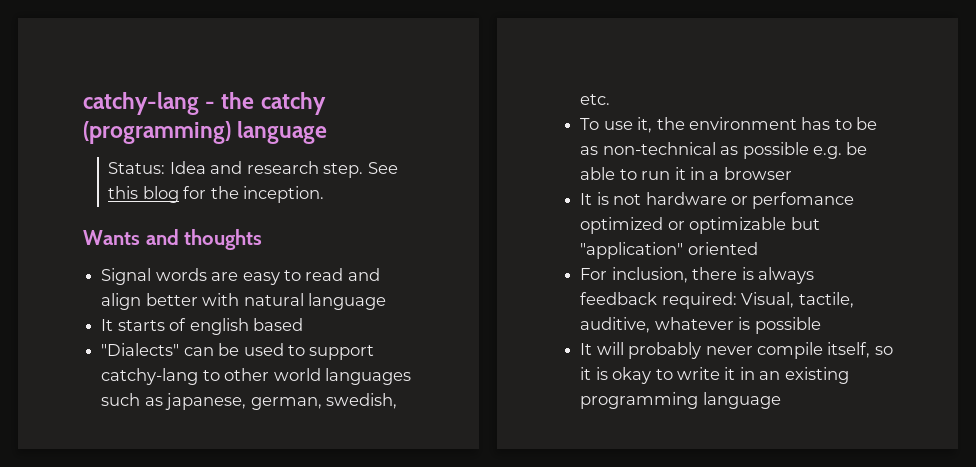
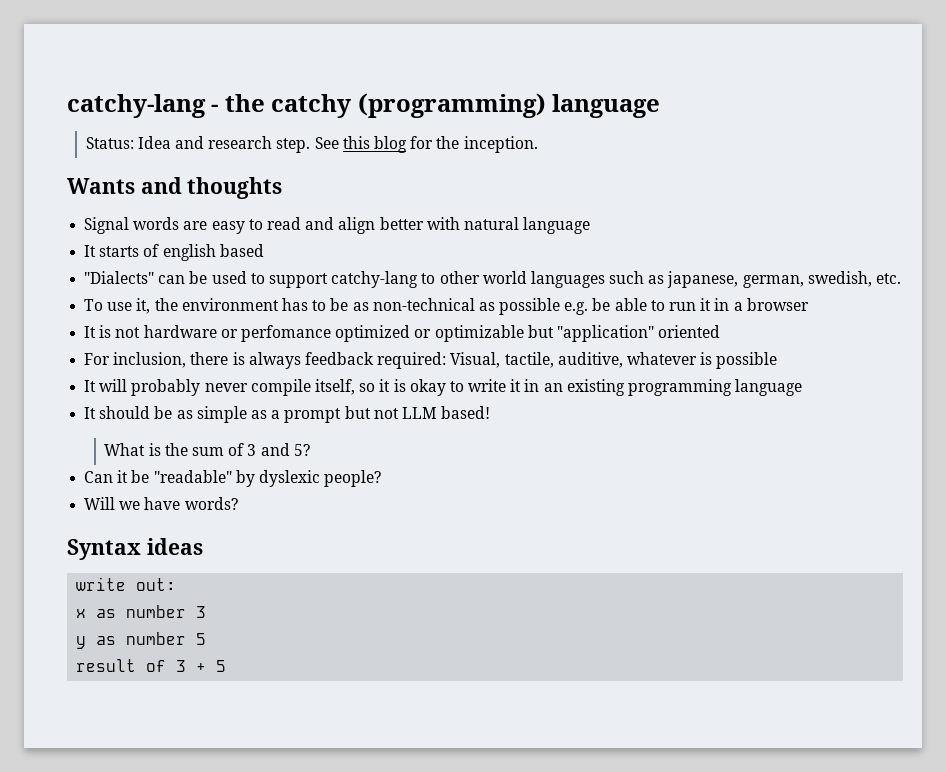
+ It should be as simple as a prompt but not LLM based!
+ What is the sum of 3 and 5?
+ Can it be "readable" by dyslexic people?
+ Will we have words?
+ Syntax ideas
+ write out:
+ x as number 3
+ y as number 5
+ result of 3 + 5

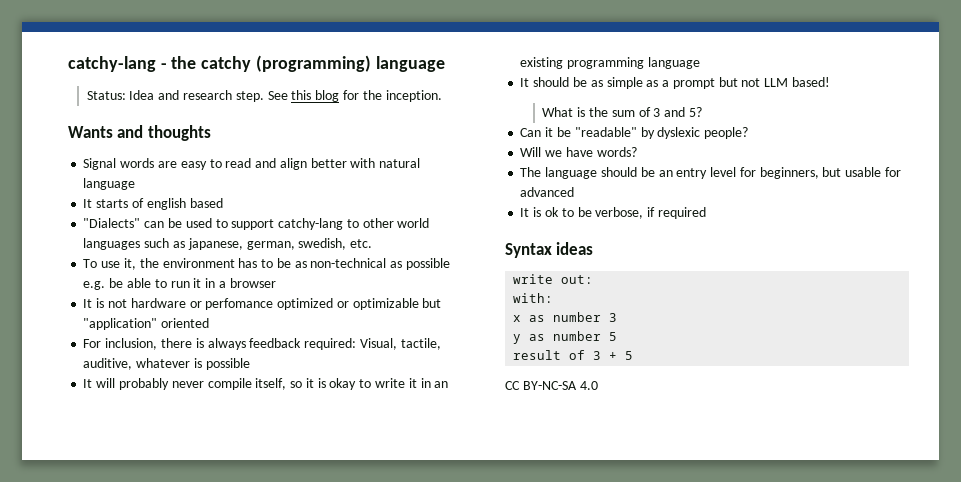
+ The language should be an entry level for beginners, but usable for advanced
+ It is ok to be verbose, if required
+ with:
+ CC BY-NC-SA 4.0

